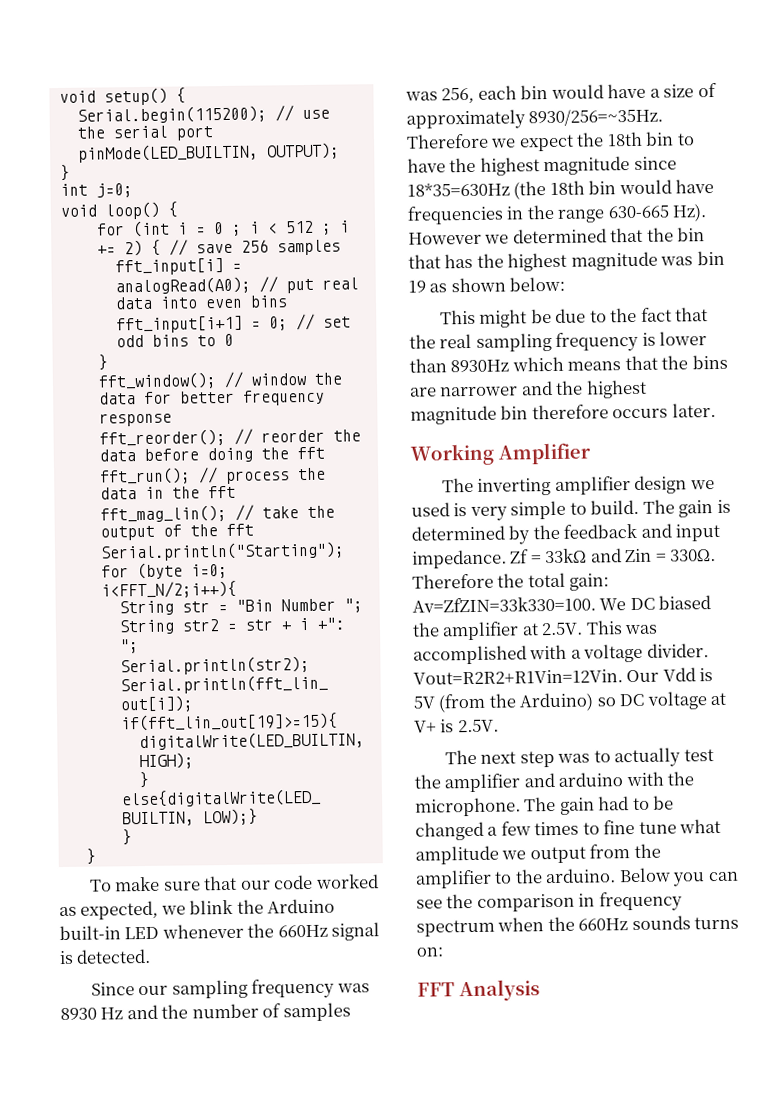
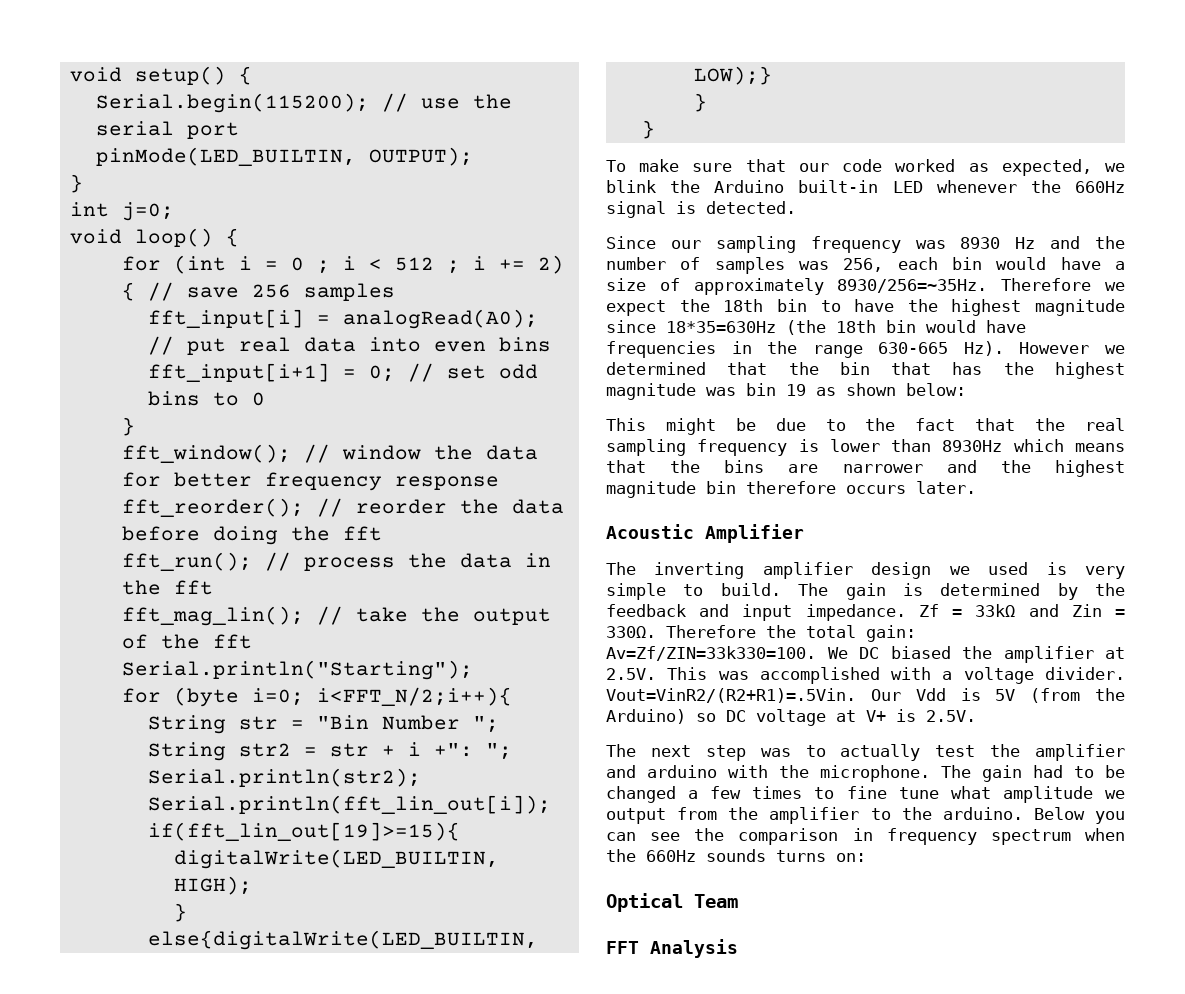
- Working Amplifier
+ Acoustic Amplifier
- Therefore the total gain: Av=ZfZIN=33k330=100.
+ Therefore the total gain: Av=Zf/ZIN=33k330=100.
- Vout=R2R2+R1Vin=12Vin. Our Vdd is 5V (from the Arduino) so DC voltage at V+ is 2.5V.
+ Vout=VinR2/(R2+R1)=.5Vin. Our Vdd is 5V (from the Arduino) so DC voltage at V+ is 2.5V.
+ Optical Team

